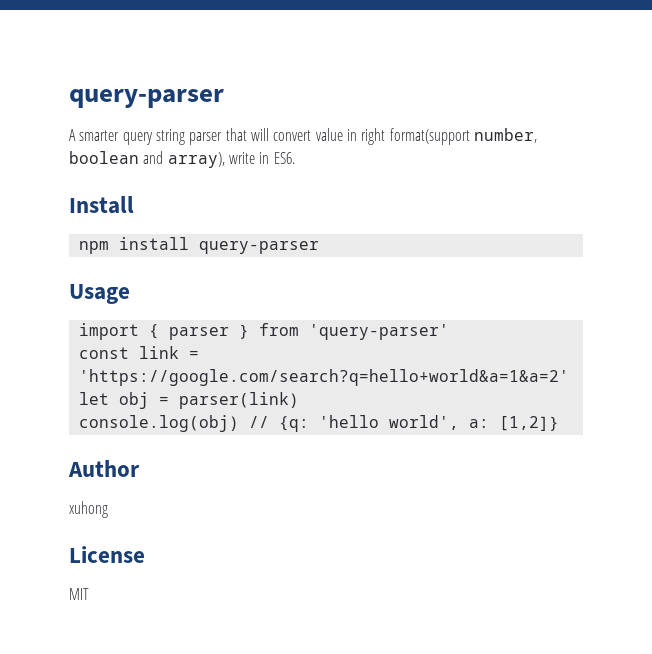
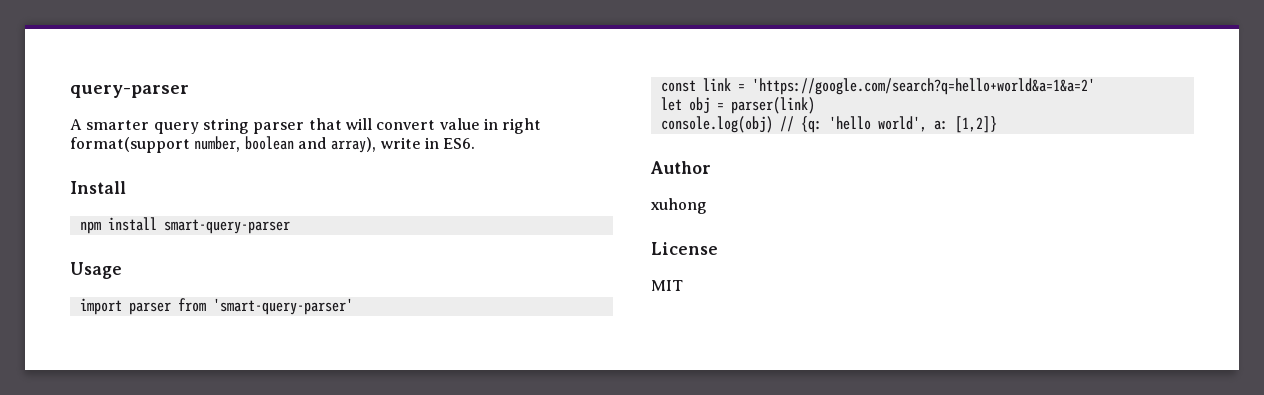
- npm install query-parser
+ npm install smart-query-parser
- import { parser } from 'query-parser'
+ import parser from 'smart-query-parser'

